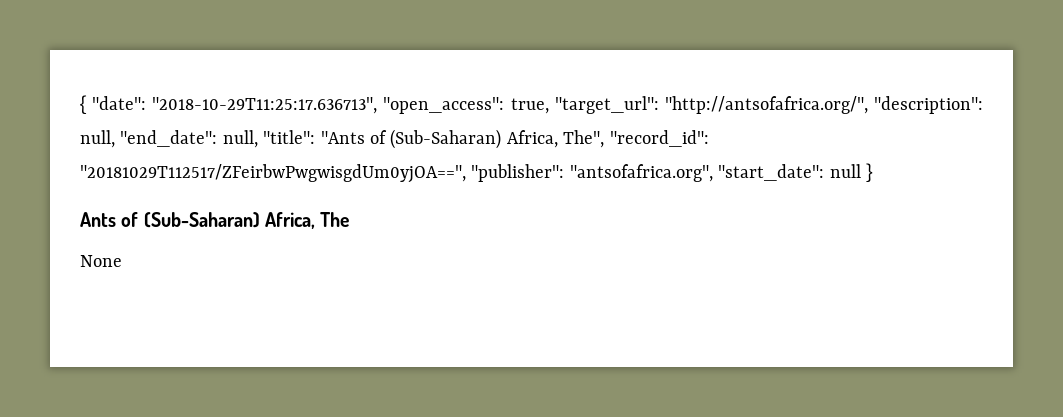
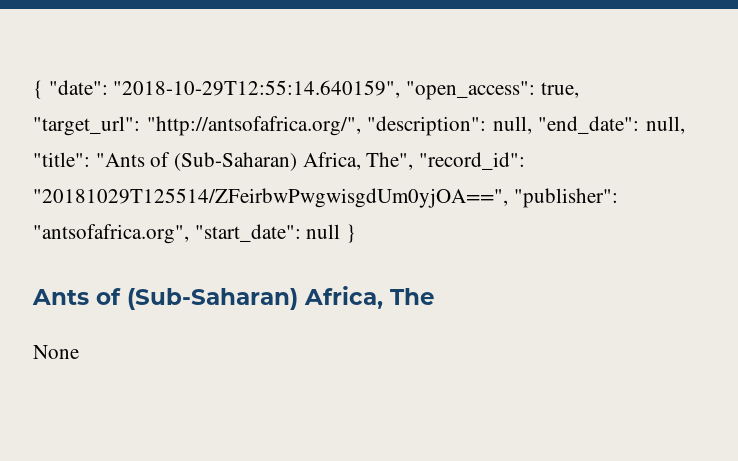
- { "date": "2018-10-29T11:25:17.636713", "open_access": true, "target_url": "http://antsofafrica.org/", "description": null, "end_date": null, "title": "Ants of (Sub-Saharan) Africa, The", "record_id": "20181029T112517/ZFeirbwPwgwisgdUm0yjOA==", "publisher": "antsofafrica.org", "start_date": null }
+ { "date": "2018-10-29T12:55:14.640159", "open_access": true, "target_url": "http://antsofafrica.org/", "description": null, "end_date": null, "title": "Ants of (Sub-Saharan) Africa, The", "record_id": "20181029T125514/ZFeirbwPwgwisgdUm0yjOA==", "publisher": "antsofafrica.org", "start_date": null }

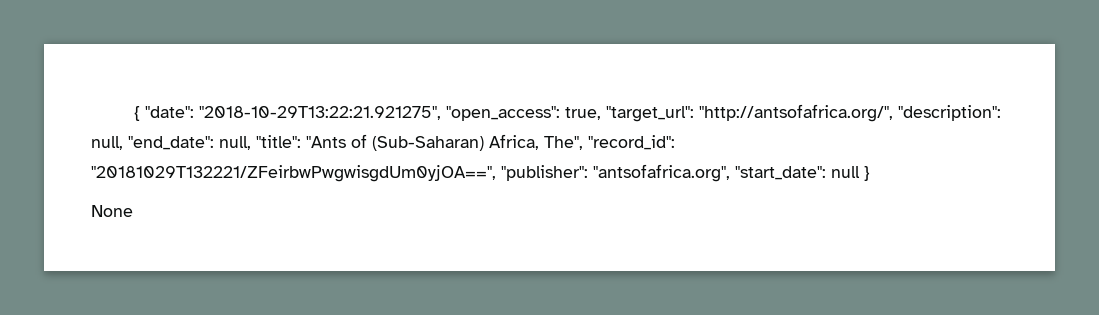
- { "date": "2018-10-29T12:55:14.640159", "open_access": true, "target_url": "http://antsofafrica.org/", "description": null, "end_date": null, "title": "Ants of (Sub-Saharan) Africa, The", "record_id": "20181029T125514/ZFeirbwPwgwisgdUm0yjOA==", "publisher": "antsofafrica.org", "start_date": null }
+ { "date": "2018-10-29T13:22:21.921275", "open_access": true, "target_url": "http://antsofafrica.org/", "description": null, "end_date": null, "title": "Ants of (Sub-Saharan) Africa, The", "record_id": "20181029T132221/ZFeirbwPwgwisgdUm0yjOA==", "publisher": "antsofafrica.org", "start_date": null }
- Ants of (Sub-Saharan) Africa, The

